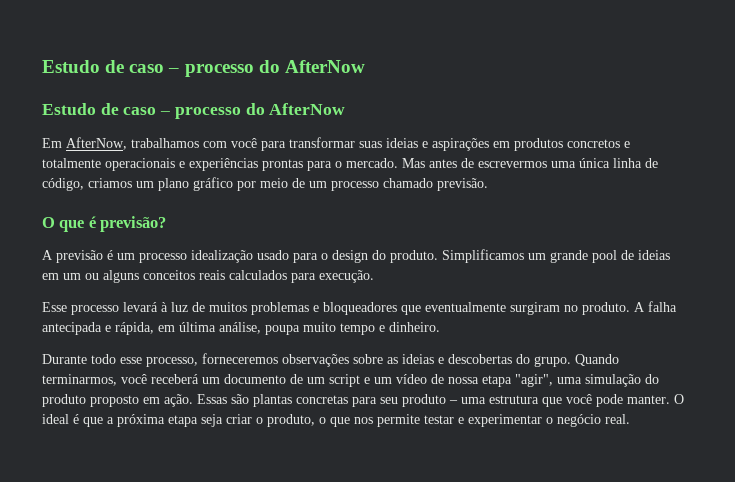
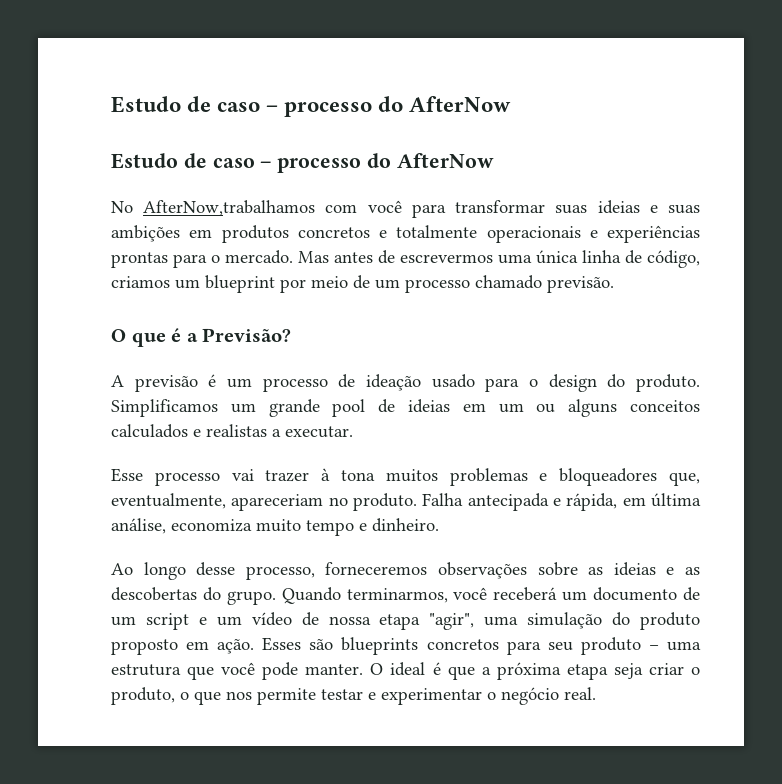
- Em AfterNow, trabalhamos com você para transformar suas ideias e aspirações em produtos concretos e totalmente operacionais e experiências prontas para o mercado.
+ No AfterNow,trabalhamos com você para transformar suas ideias e suas ambições em produtos concretos e totalmente operacionais e experiências prontas para o mercado.
- Mas antes de escrevermos uma única linha de código, criamos um plano gráfico por meio de um processo chamado previsão.
+ Mas antes de escrevermos uma única linha de código, criamos um blueprint por meio de um processo chamado previsão.
- O que é previsão?
+ O que é a Previsão?
- A previsão é um processo idealização usado para o design do produto.
+ A previsão é um processo de ideação usado para o design do produto.
- Simplificamos um grande pool de ideias em um ou alguns conceitos reais calculados para execução.
- Esse processo levará à luz de muitos problemas e bloqueadores que eventualmente surgiram no produto. A falha antecipada e rápida, em última análise, poupa muito tempo e dinheiro.
+ Simplificamos um grande pool de ideias em um ou alguns conceitos calculados e realistas a executar.
+ Esse processo vai trazer à tona muitos problemas e bloqueadores que, eventualmente, apareceriam no produto. Falha antecipada e rápida, em última análise, economiza muito tempo e dinheiro.
- Durante todo esse processo, forneceremos observações sobre as ideias e descobertas do grupo.
+ Ao longo desse processo, forneceremos observações sobre as ideias e as descobertas do grupo.
- Essas são plantas concretas para seu produto – uma estrutura que você pode manter.
+ Esses são blueprints concretos para seu produto – uma estrutura que você pode manter.

